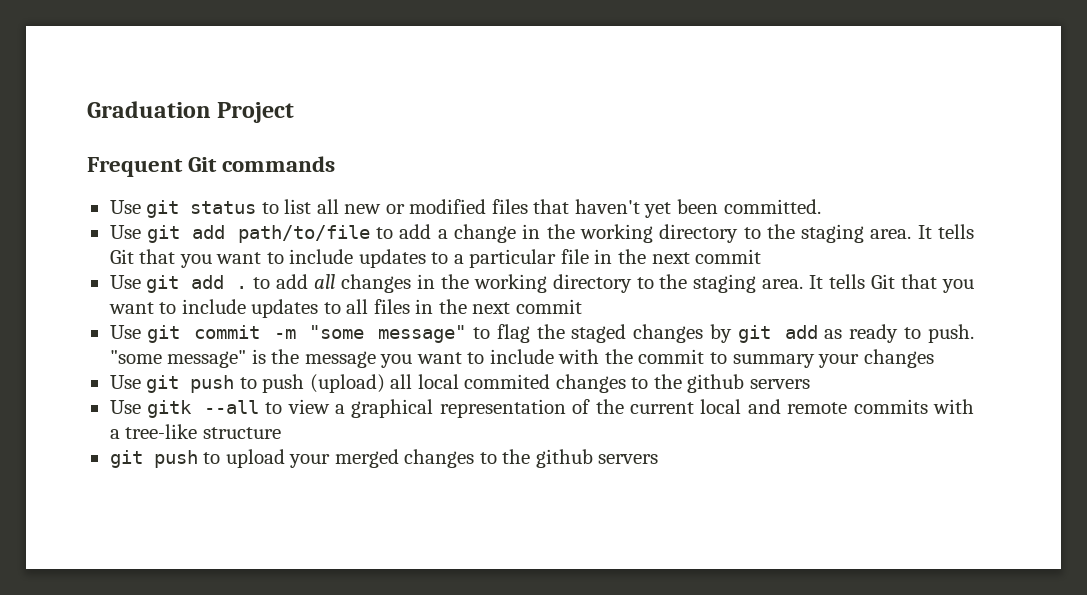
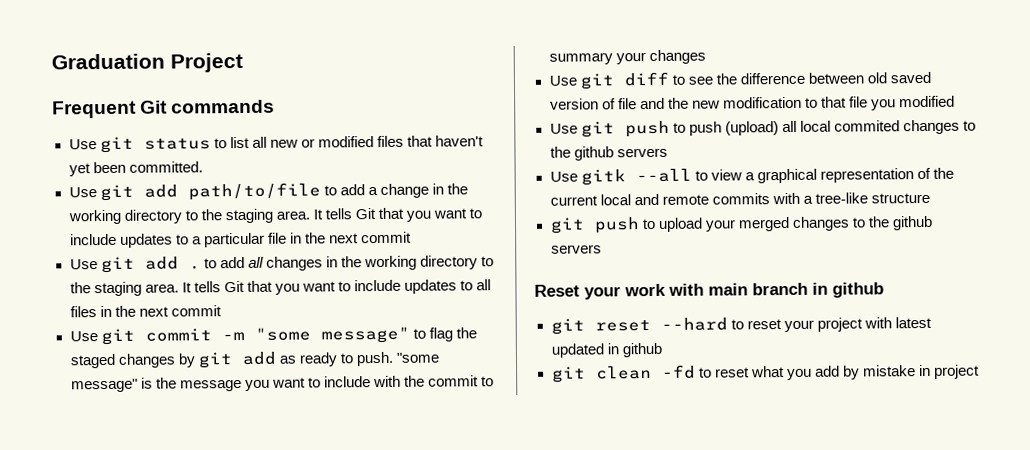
+ Use git diff to see the difference between old saved version of file and the new modification to that file you modified
+ Reset your work with main branch in github
+ git reset --hard to reset your project with latest updated in github
+ git clean -fd to reset what you add by mistake in project

